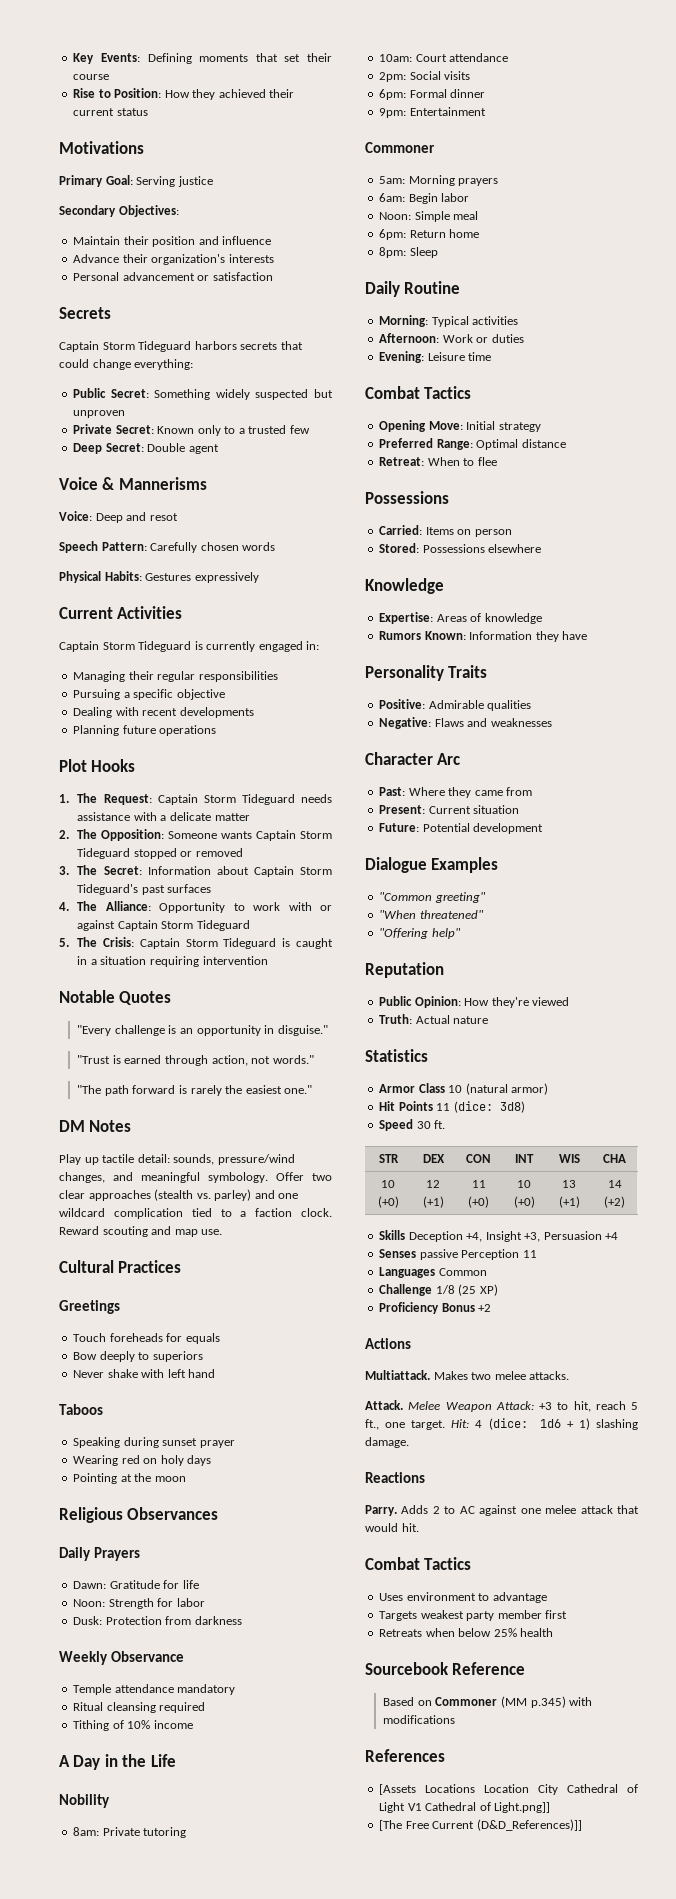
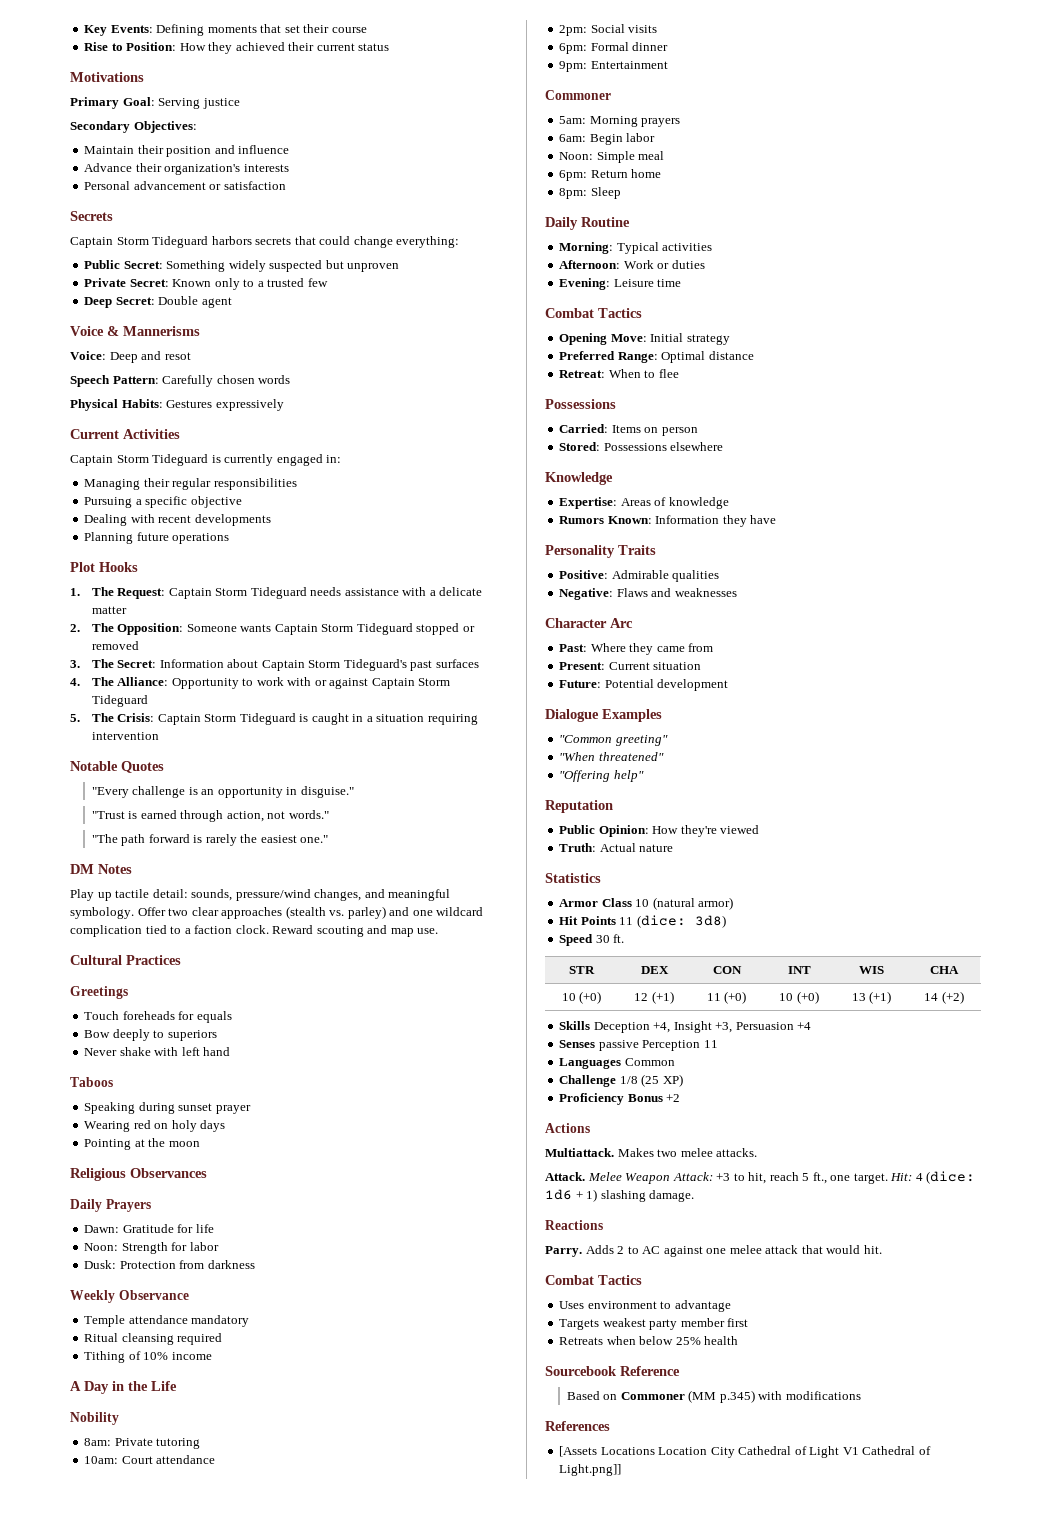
- [The Free Current (D&D_References)]]

